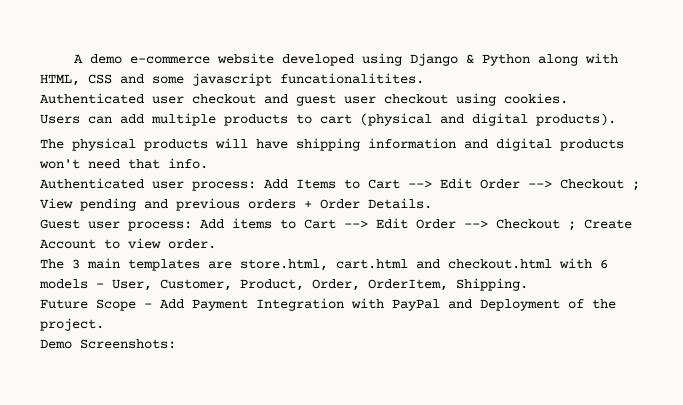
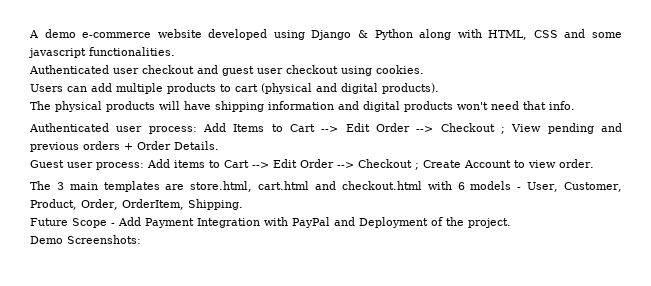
- A demo e-commerce website developed using Django & Python along with HTML, CSS and some javascript funcationalitites.
+ A demo e-commerce website developed using Django & Python along with HTML, CSS and some javascript functionalities.

